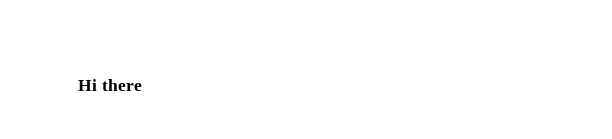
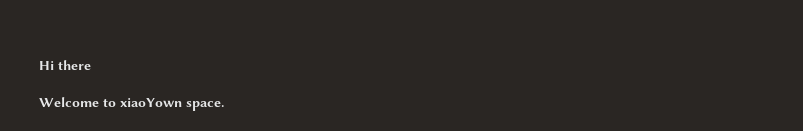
+ Welcome to xiaoYown space.

